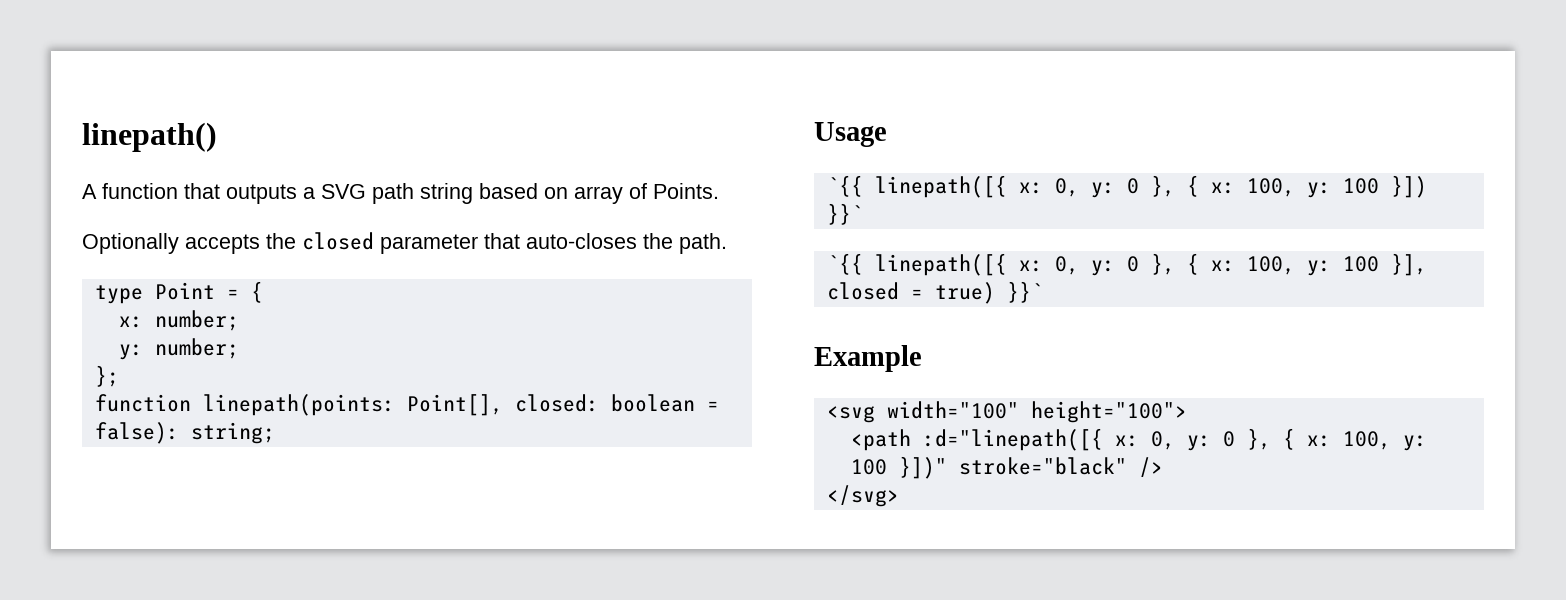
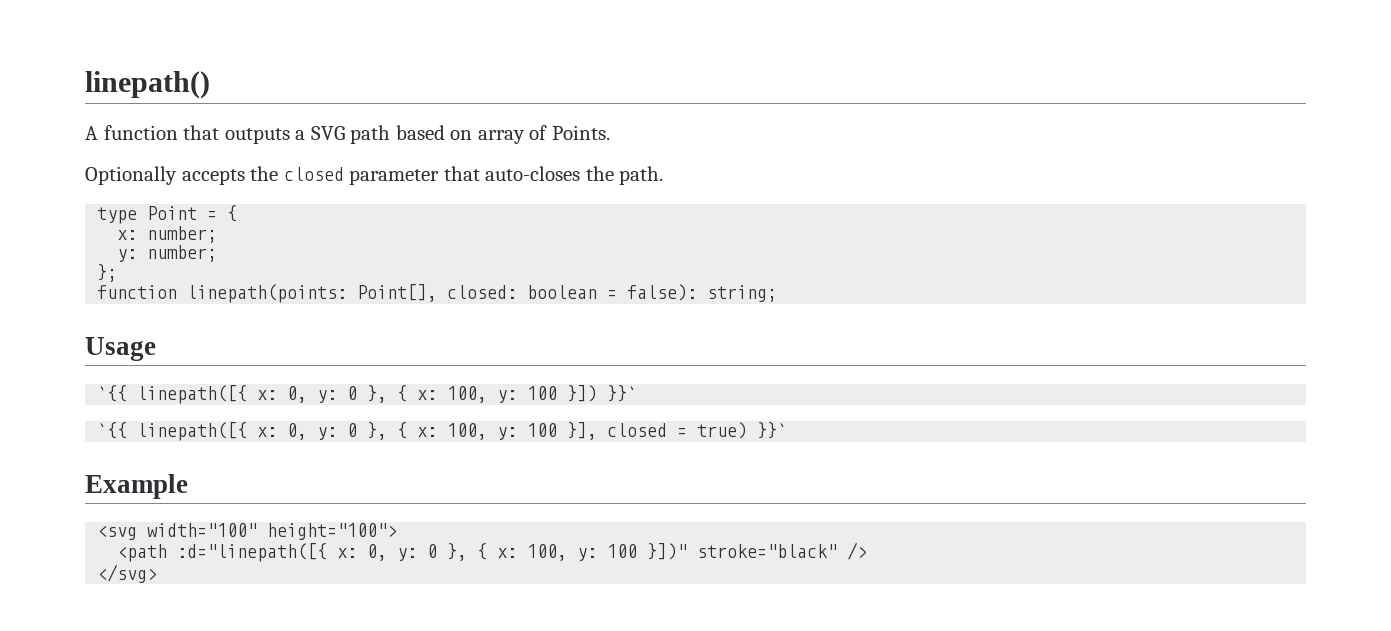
- A function that outputs a SVG path string based on array of Points.
+ A function that outputs a SVG path based on array of Points.

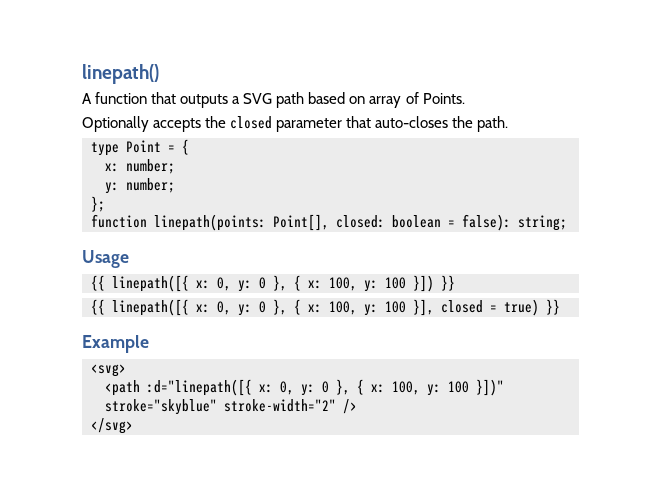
- `{{ linepath([{ x: 0, y: 0 }, { x: 100, y: 100 }]) }}`
- `{{ linepath([{ x: 0, y: 0 }, { x: 100, y: 100 }], closed = true) }}`
+ {{ linepath([{ x: 0, y: 0 }, { x: 100, y: 100 }]) }}
+ {{ linepath([{ x: 0, y: 0 }, { x: 100, y: 100 }], closed = true) }}
- <svg width="100" height="100">
+ <svg>
- <path :d="linepath([{ x: 0, y: 0 }, { x: 100, y: 100 }])" stroke="black" />
+ <path :d="linepath([{ x: 0, y: 0 }, { x: 100, y: 100 }])" stroke="skyblue" stroke-width="2" />

